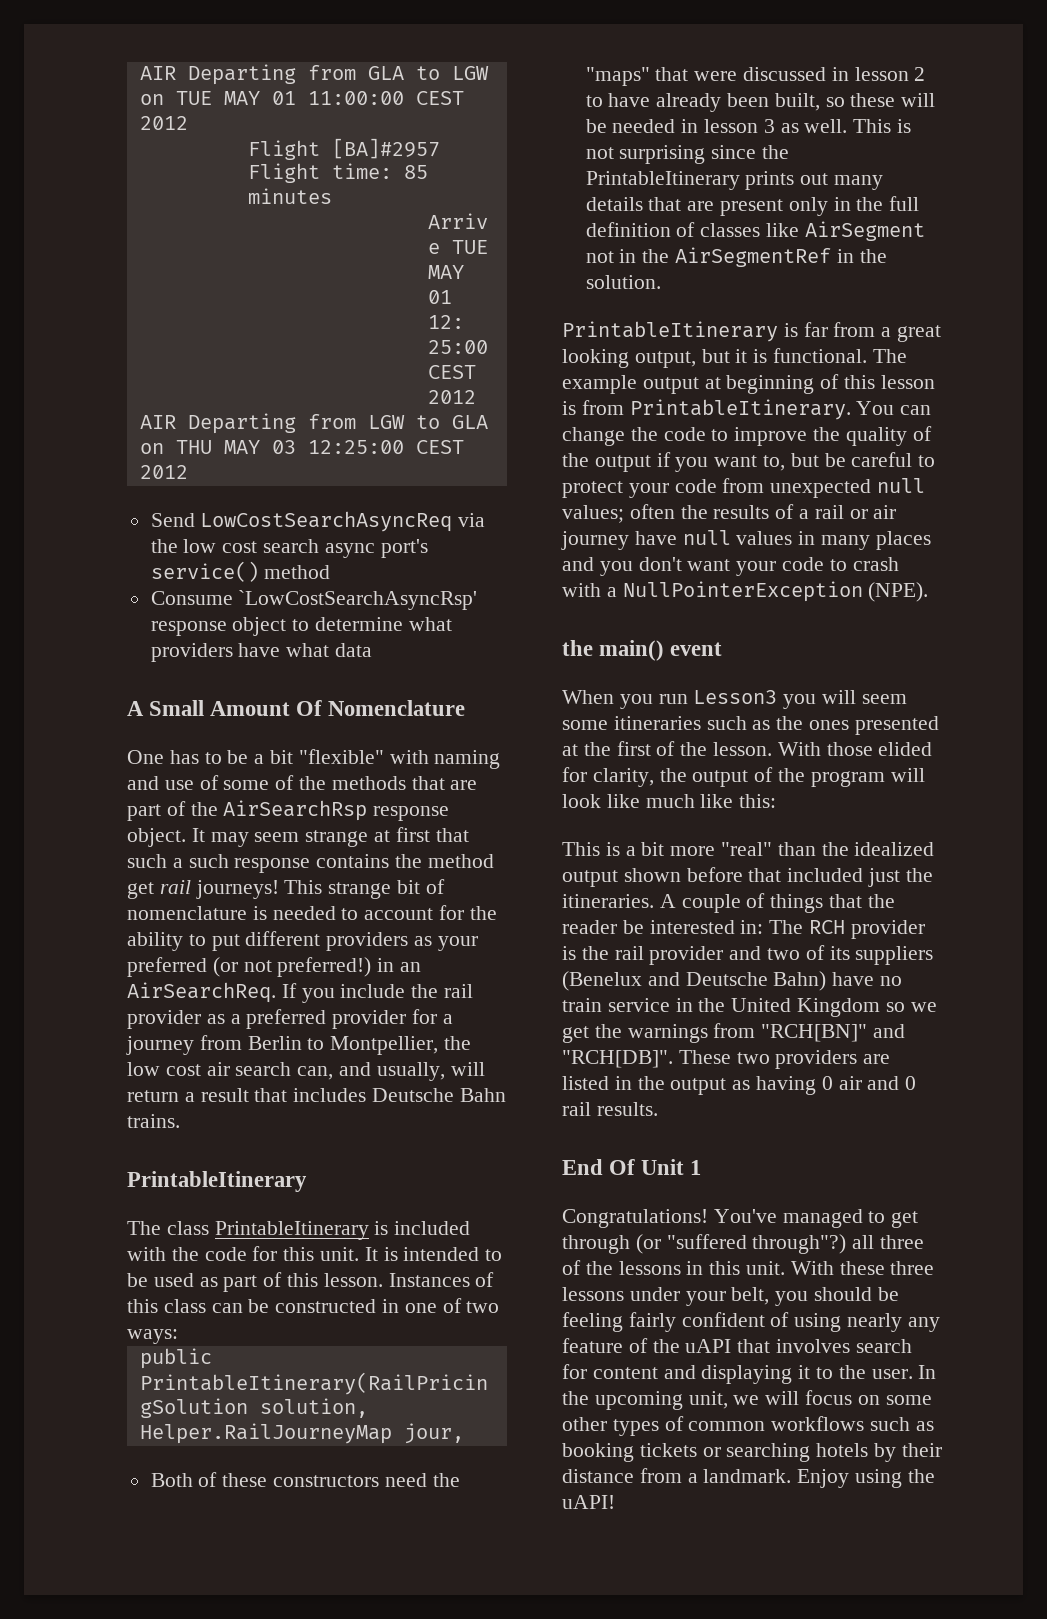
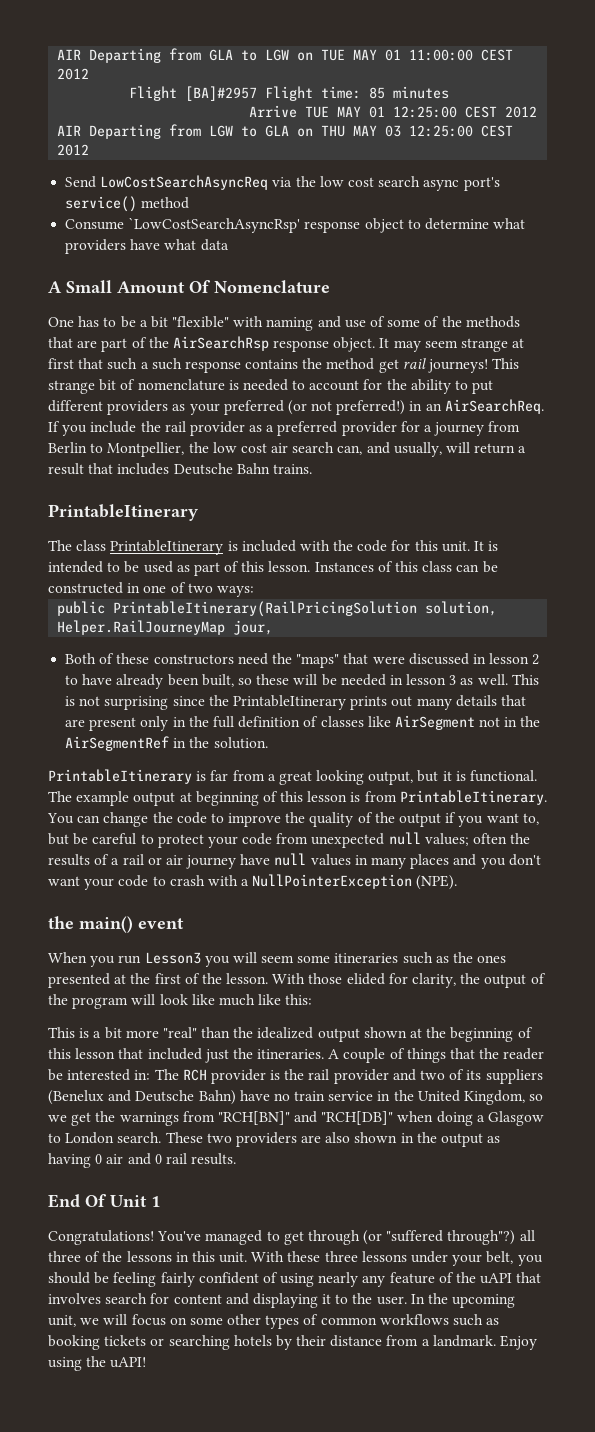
- This is a bit more "real" than the idealized output shown before that included just the itineraries.
+ This is a bit more "real" than the idealized output shown at the beginning of this lesson that included just the itineraries.
- A couple of things that the reader be interested in: The RCH provider is the rail provider and two of its suppliers (Benelux and Deutsche Bahn) have no train service in the United Kingdom so we get the warnings from "RCH[BN]" and "RCH[DB]".
+ A couple of things that the reader be interested in: The RCH provider is the rail provider and two of its suppliers (Benelux and Deutsche Bahn) have no train service in the United Kingdom, so we get the warnings from "RCH[BN]" and "RCH[DB]" when doing a Glasgow to London search.
- These two providers are listed in the output as having 0 air and 0 rail results.
+ These two providers are also shown in the output as having 0 air and 0 rail results.

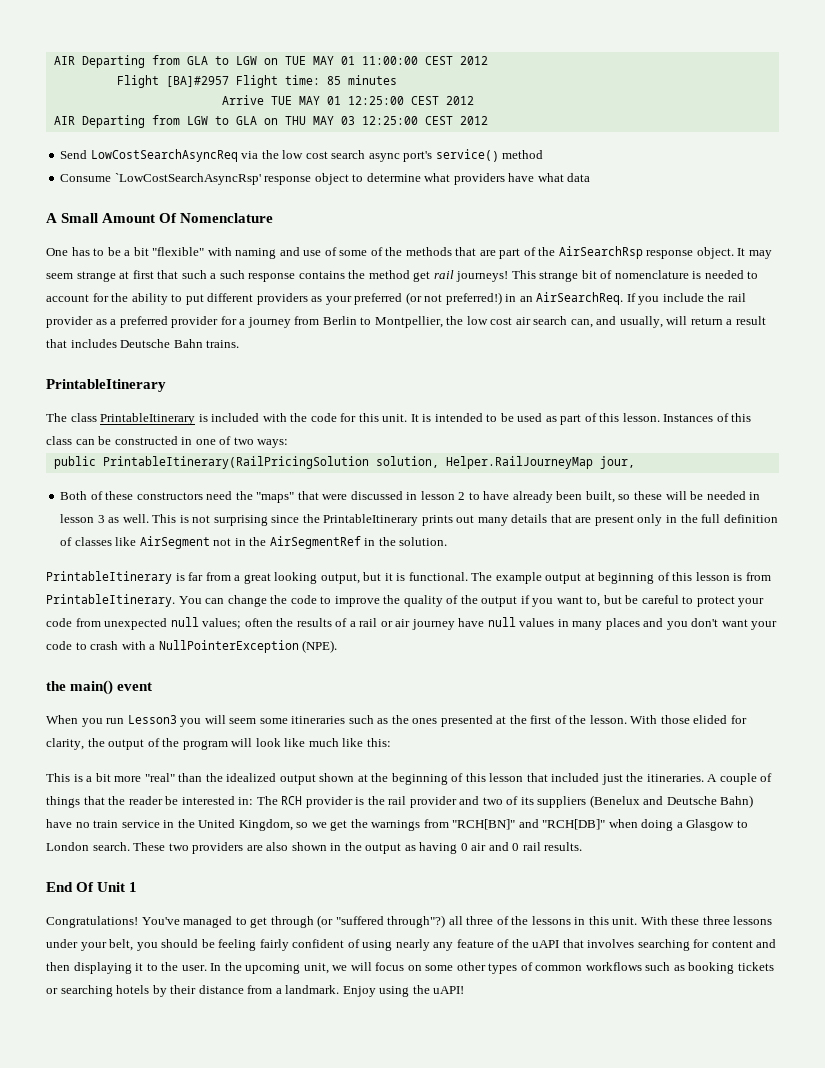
- With these three lessons under your belt, you should be feeling fairly confident of using nearly any feature of the uAPI that involves search for content and displaying it to the user.
+ With these three lessons under your belt, you should be feeling fairly confident of using nearly any feature of the uAPI that involves searching for content and then displaying it to the user.

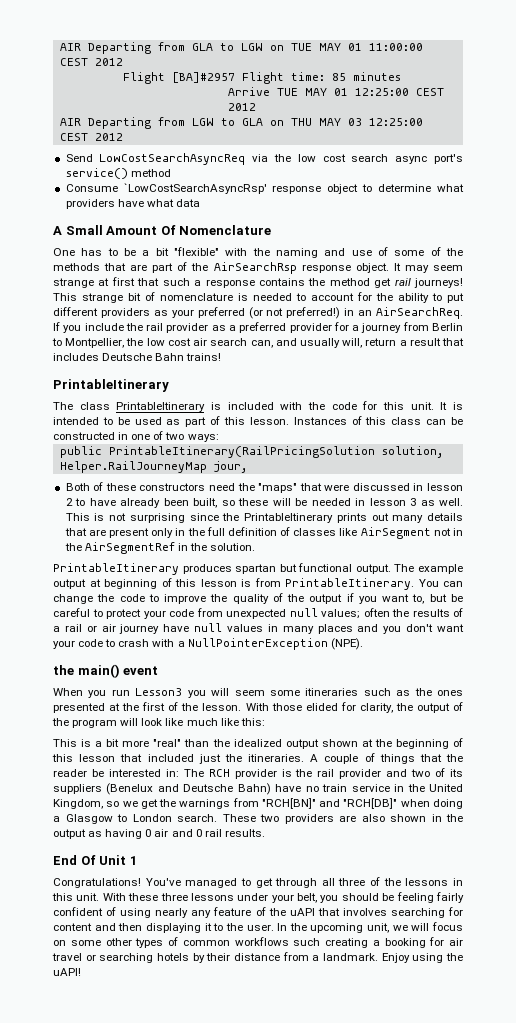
- One has to be a bit "flexible" with naming and use of some of the methods that are part of the AirSearchRsp response object.
+ One has to be a bit "flexible" with the naming and use of some of the methods that are part of the AirSearchRsp response object.
- It may seem strange at first that such a such response contains the method get rail journeys!
+ It may seem strange at first that such a response contains the method get rail journeys!
- If you include the rail provider as a preferred provider for a journey from Berlin to Montpellier, the low cost air search can, and usually, will return a result that includes Deutsche Bahn trains.
+ If you include the rail provider as a preferred provider for a journey from Berlin to Montpellier, the low cost air search can, and usually will, return a result that includes Deutsche Bahn trains!
- PrintableItinerary is far from a great looking output, but it is functional.
+ PrintableItinerary produces spartan but functional output.
- You've managed to get through (or "suffered through"?) all three of the lessons in this unit.
+ You've managed to get through all three of the lessons in this unit.
- In the upcoming unit, we will focus on some other types of common workflows such as booking tickets or searching hotels by their distance from a landmark.
+ In the upcoming unit, we will focus on some other types of common workflows such creating a booking for air travel or searching hotels by their distance from a landmark.

